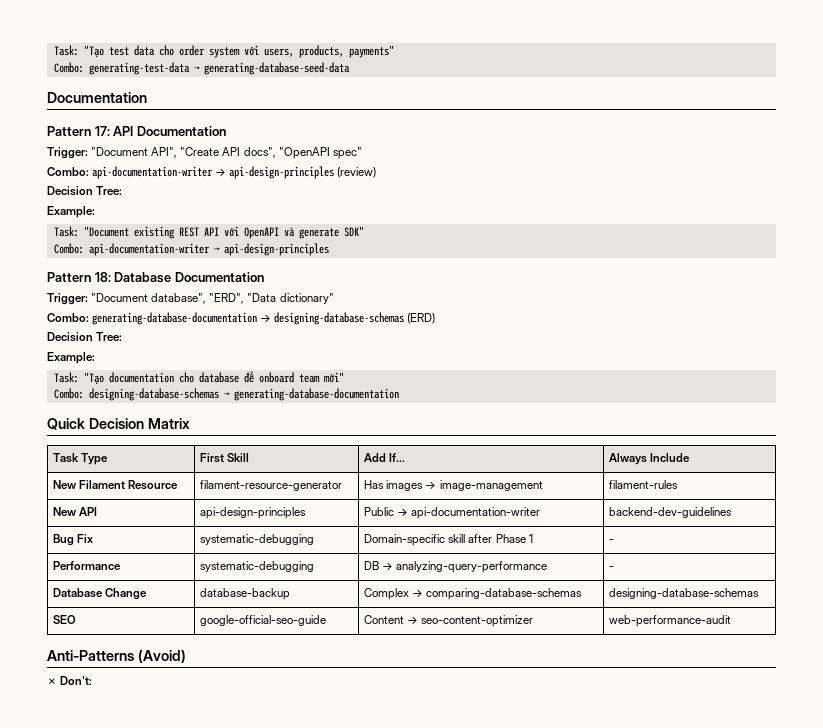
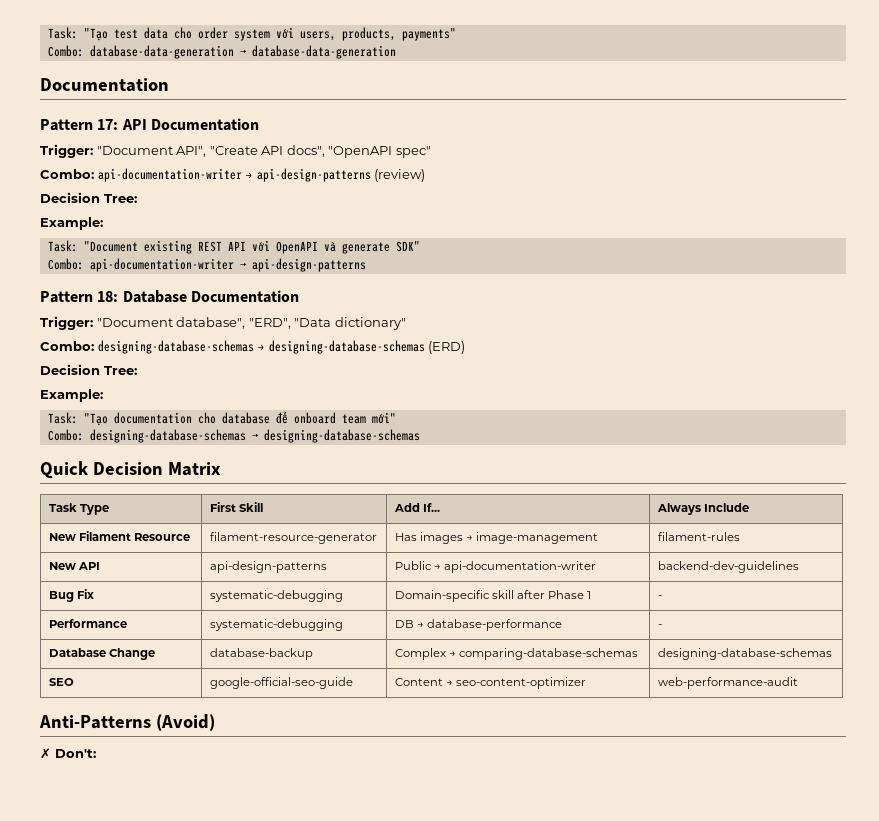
- Combo: generating-test-data → generating-database-seed-data
+ Combo: database-data-generation → database-data-generation
- Combo: api-documentation-writer → api-design-principles (review)
+ Combo: api-documentation-writer → api-design-patterns (review)
  Task: "Document existing REST API với OpenAPI và generate SDK"
- Combo: api-documentation-writer → api-design-principles
+ Combo: api-documentation-writer → api-design-patterns
- Combo: generating-database-documentation → designing-database-schemas (ERD)
+ Combo: designing-database-schemas → designing-database-schemas (ERD)
  Task: "Tạo documentation cho database để onboard team mới"
- Combo: designing-database-schemas → generating-database-documentation
+ Combo: designing-database-schemas → designing-database-schemas
- New API | api-design-principles | Public → api-documentation-writer | backend-dev-guidelines
+ New API | api-design-patterns | Public → api-documentation-writer | backend-dev-guidelines
- Performance | systematic-debugging | DB → analyzing-query-performance | -
+ Performance | systematic-debugging | DB → database-performance | -

